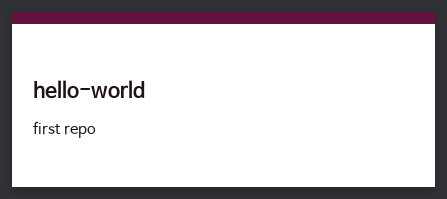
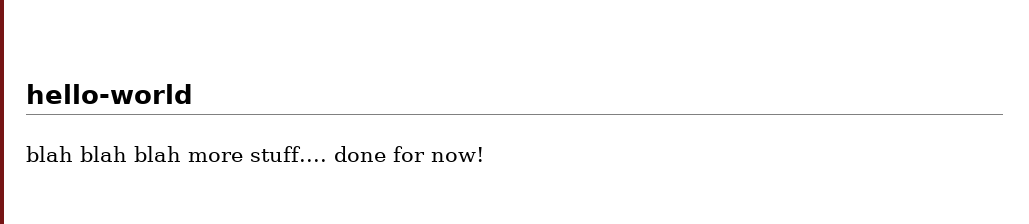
- first repo
+ blah blah blah more stuff.... done for now!

